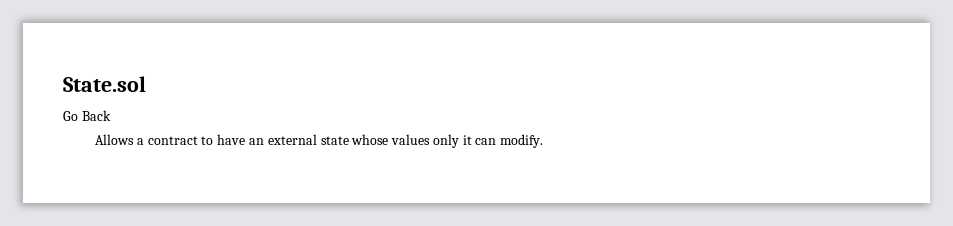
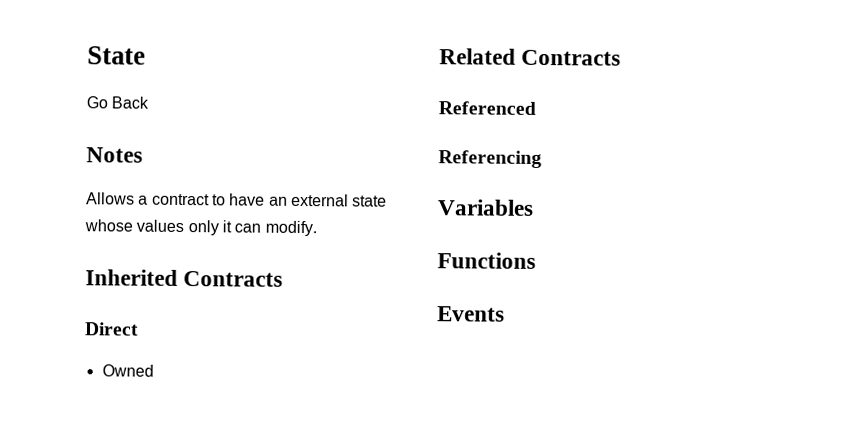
- State.sol
+ State
+ Notes
+ Inherited Contracts
+ Direct
+ Owned
+ Related Contracts
+ Referenced
+ Referencing
+ Variables
+ Functions
+ Events

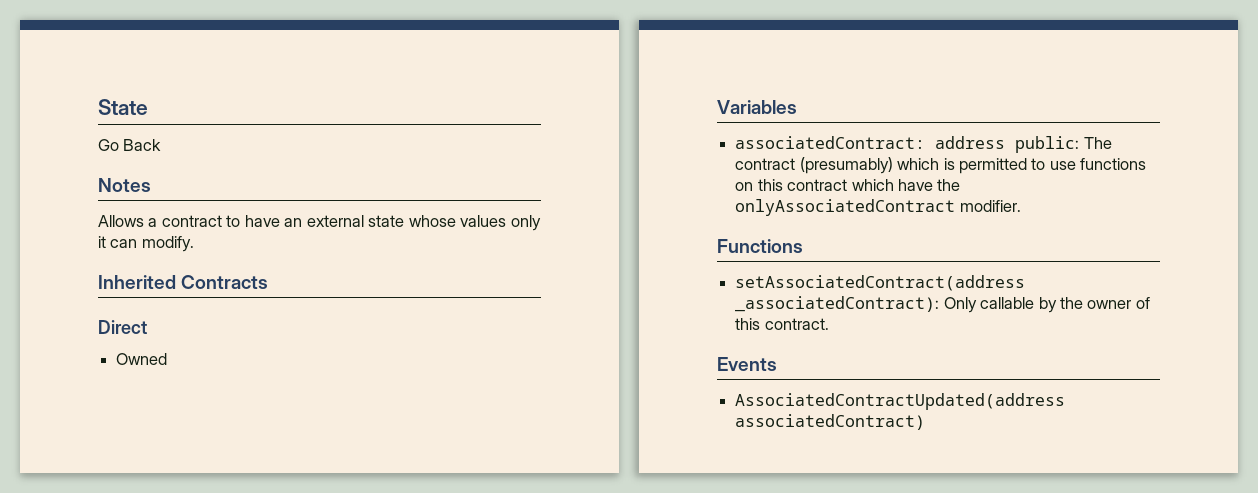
- Related Contracts
- Referenced
- Referencing
  Variables
+ associatedContract: address public: The contract (presumably) which is permitted to use functions on this contract which have the onlyAssociatedContract modifier.
  Functions
+ setAssociatedContract(address _associatedContract): Only callable by the owner of this contract.
+ AssociatedContractUpdated(address associatedContract)

